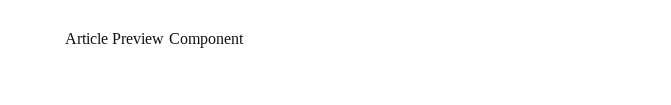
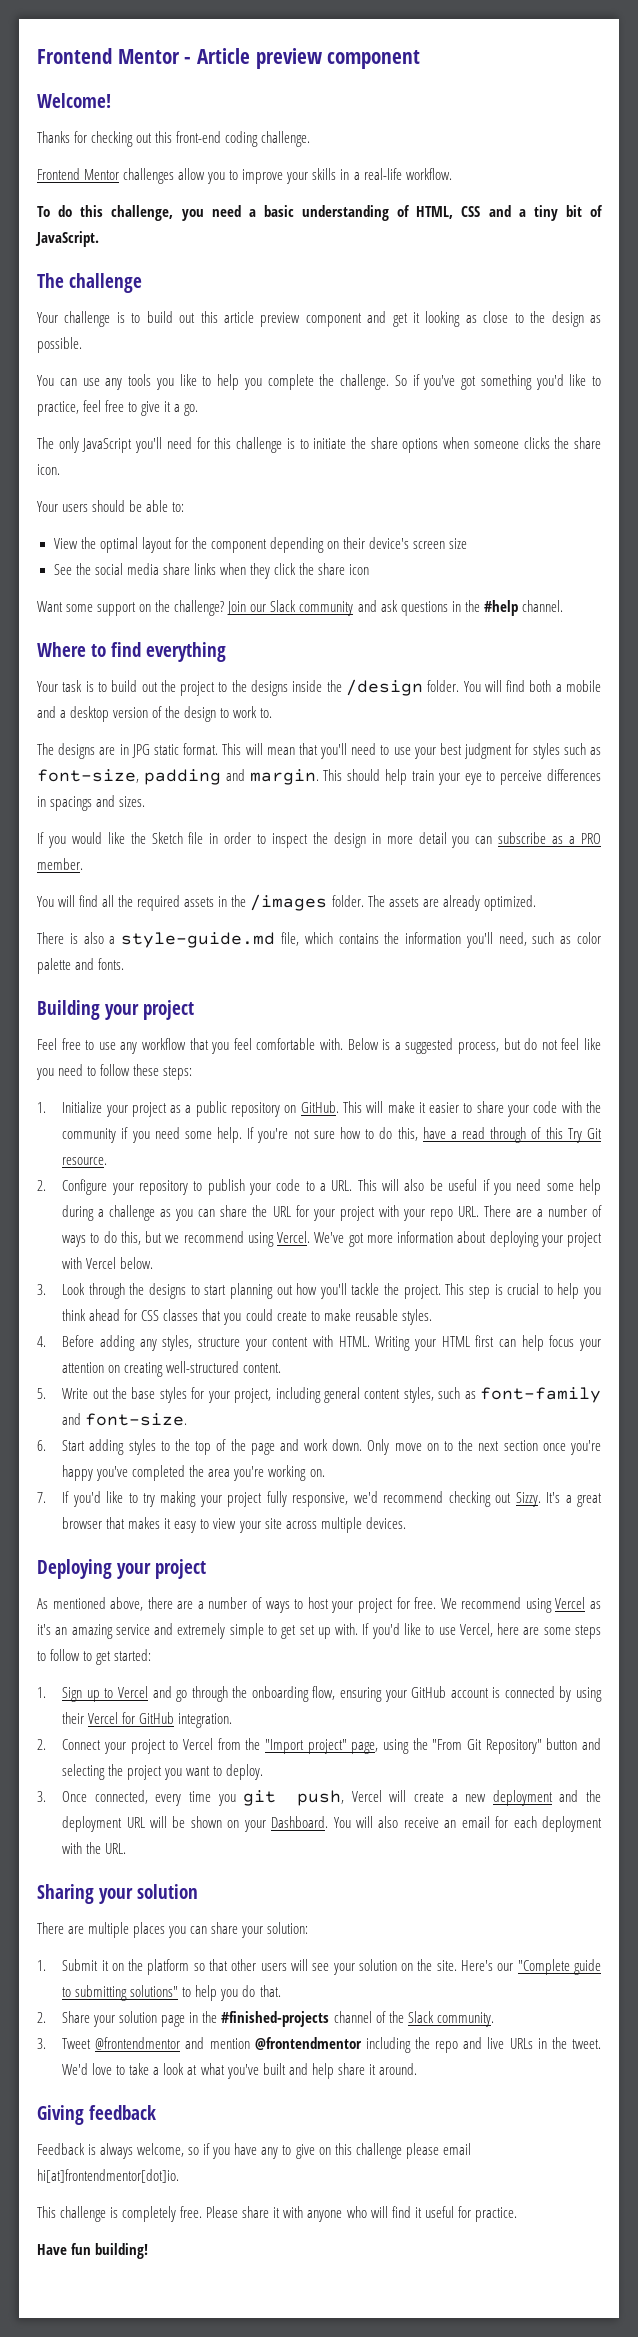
- Article Preview Component
+ Frontend Mentor - Article preview component
+ Welcome!
+ Thanks for checking out this front-end coding challenge.
+ Frontend Mentor challenges allow you to improve your skills in a real-life workflow.
+ To do this challenge, you need a basic understanding of HTML, CSS and a tiny bit of JavaScript.
+ The challenge
+ Your challenge is to build out this article preview component and get it looking as close to the design as possible.
+ You can use any tools you like to help you complete the challenge. So if you've got something you'd like to practice, feel free to give it a go.
+ The only JavaScript you'll need for this challenge is to initiate the share options when someone clicks the share icon.
+ Your users should be able to:
+ View the optimal layout for the component depending on their device's screen size
+ See the social media share links when they click the share icon
+ Want some support on the challenge? Join our Slack community and ask questions in the #help channel.
+ Where to find everything
+ Your task is to build out the project to the designs inside the /design folder. You will find both a mobile and a desktop version of the design to work to.
+ The designs are in JPG static format. This will mean that you'll need to use your best judgment for styles such as font-size, padding and margin. This should help train your eye to perceive differences in spacings and sizes.
+ If you would like the Sketch file in order to inspect the design in more detail you can subscribe as a PRO member.
+ You will find all the required assets in the /images folder. The assets are already optimized.
+ There is also a style-guide.md file, which contains the information you'll need, such as color palette and fonts.
+ Building your project
+ Feel free to use any workflow that you feel comfortable with. Below is a suggested process, but do not feel like you need to follow these steps:
+ 1. Initialize your project as a public repository on GitHub. This will make it easier to share your code with the community if you need some help. If you're not sure how to do this, have a read through of this Try Git resource.
+ 2. Configure your repository to publish your code to a URL. This will also be useful if you need some help during a challenge as you can share the URL for your project with your repo URL. There are a number of ways to do this, but we recommend using Vercel. We've got more information about deploying your project with Vercel below.
+ 3. Look through the designs to start planning out how you'll tackle the project. This step is crucial to help you think ahead for CSS classes that you could create to make reusable styles.
+ 4. Before adding any styles, structure your content with HTML. Writing your HTML first can help focus your attention on creating well-structured content.
+ 5. Write out the base styles for your project, including general content styles, such as font-family and font-size.
+ 6. Start adding styles to the top of the page and work down. Only move on to the next section once you're happy you've completed the area you're working on.
+ 7. If you'd like to try making your project fully responsive, we'd recommend checking out Sizzy. It's a great browser that makes it easy to view your site across multiple devices.
+ Deploying your project
+ As mentioned above, there are a number of ways to host your project for free. We recommend using Vercel as it's an amazing service and extremely simple to get set up with. If you'd like to use Vercel, here are some steps to follow to get started:
+ 1. Sign up to Vercel and go through the onboarding flow, ensuring your GitHub account is connected by using their Vercel for GitHub integration.
+ 2. Connect your project to Vercel from the "Import project" page, using the "From Git Repository" button and selecting the project you want to deploy.
+ 3. Once connected, every time you git push, Vercel will create a new deployment and the deployment URL will be shown on your Dashboard. You will also receive an email for each deployment with the URL.
+ Sharing your solution
+ There are multiple places you can share your solution:
+ 1. Submit it on the platform so that other users will see your solution on the site. Here's our "Complete guide to submitting solutions" to help you do that.
+ 2. Share your solution page in the #finished-projects channel of the Slack community.
+ 3. Tweet @frontendmentor and mention @frontendmentor including the repo and live URLs in the tweet. We'd love to take a look at what you've built and help share it around.
+ Giving feedback
+ Feedback is always welcome, so if you have any to give on this challenge please email hi[at]frontendmentor[dot]io.
+ This challenge is completely free. Please share it with anyone who will find it useful for practice.
+ Have fun building!

